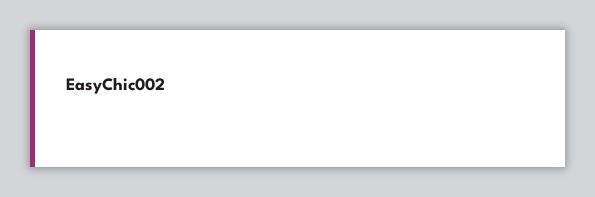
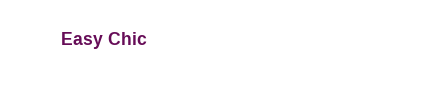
- EasyChic002
+ Easy Chic

